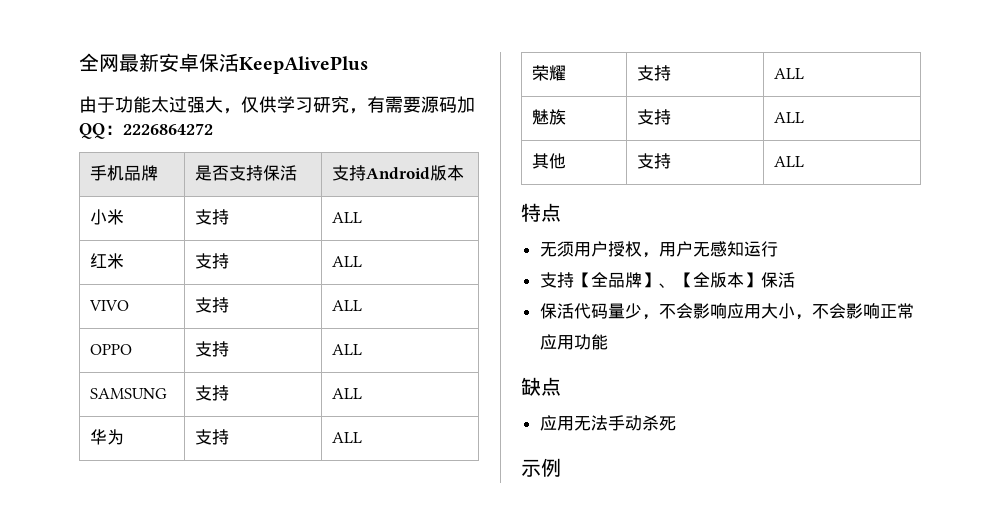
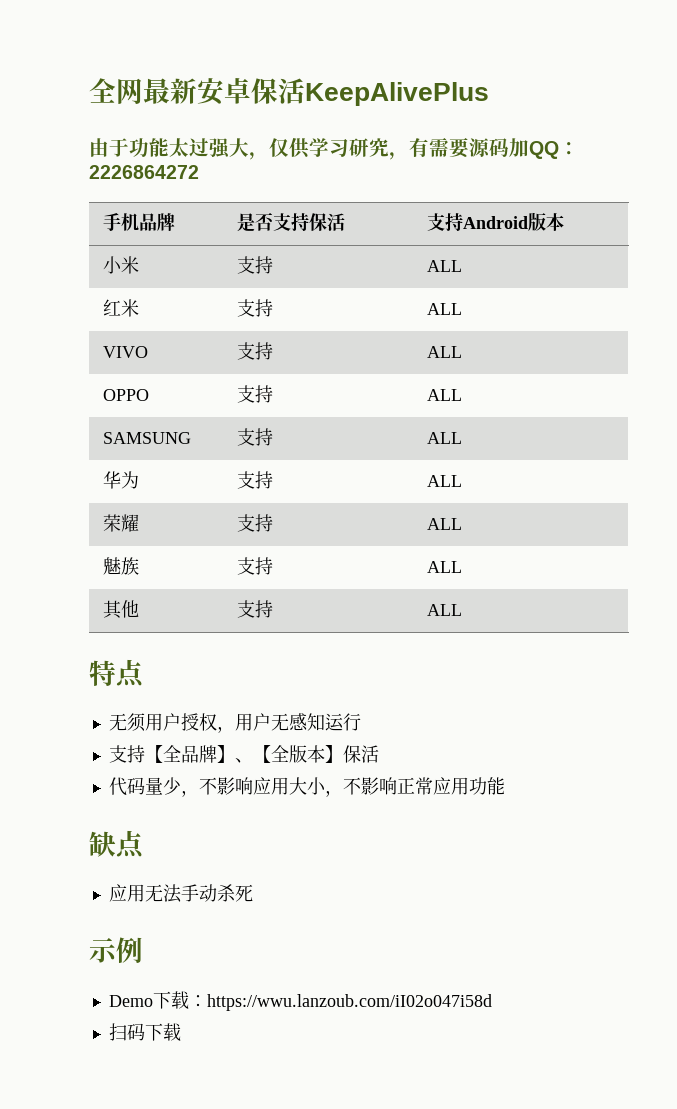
- 保活代码量少，不会影响应用大小，不会影响正常应用功能
+ 代码量少，不影响应用大小，不影响正常应用功能
+ Demo下载：https://wwu.lanzoub.com/iI02o047i58d
+ 扫码下载

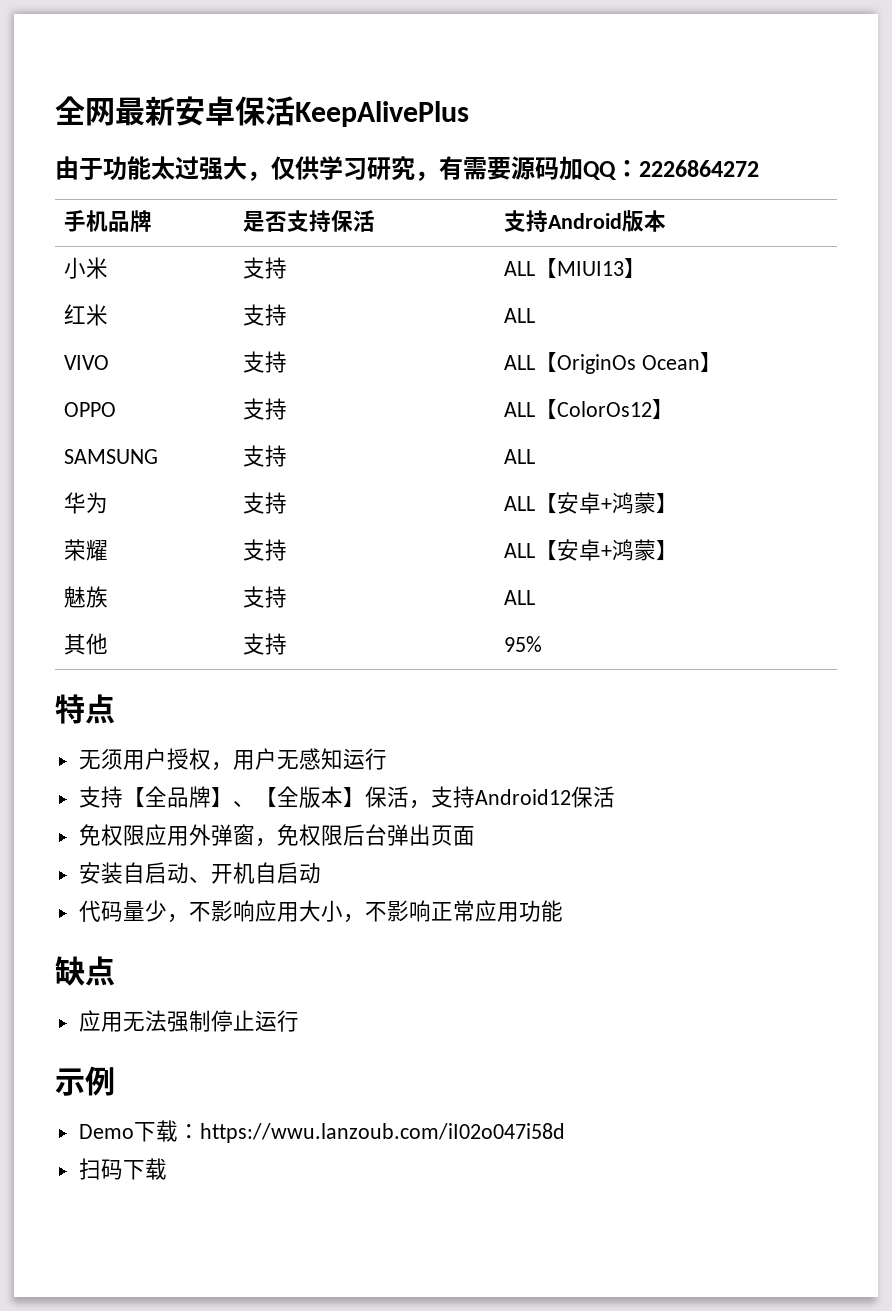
- 小米 | 支持 | ALL
+ 小米 | 支持 | ALL【MIUI13】
- VIVO | 支持 | ALL
+ VIVO | 支持 | ALL【OriginOs Ocean】
- OPPO | 支持 | ALL
+ OPPO | 支持 | ALL【ColorOs12】
- 华为 | 支持 | ALL
+ 华为 | 支持 | ALL【安卓+鸿蒙】
- 荣耀 | 支持 | ALL
+ 荣耀 | 支持 | ALL【安卓+鸿蒙】
- 其他 | 支持 | ALL
+ 其他 | 支持 | 95%
- 支持【全品牌】、【全版本】保活
+ 支持【全品牌】、【全版本】保活，支持Android12保活
+ 免权限应用外弹窗，免权限后台弹出页面
+ 安装自启动、开机自启动
- 应用无法手动杀死
+ 应用无法强制停止运行

